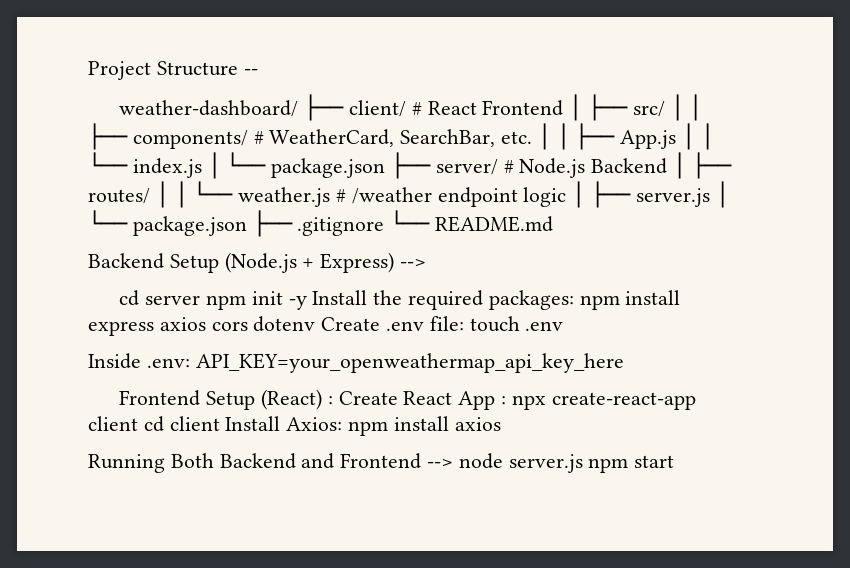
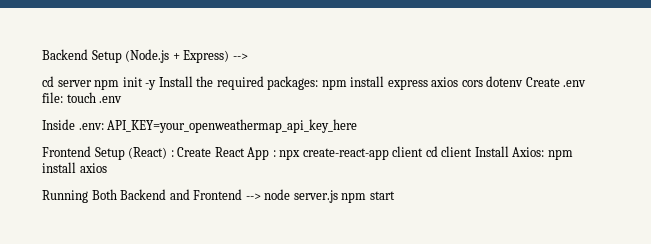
- Project Structure --
- weather-dashboard/ ├── client/ # React Frontend │ ├── src/ │ │ ├── components/ # WeatherCard, SearchBar, etc. │ │ ├── App.js │ │ └── index.js │ └── package.json ├── server/ # Node.js Backend │ ├── routes/ │ │ └── weather.js # /weather endpoint logic │ ├── server.js │ └── package.json ├── .gitignore └── README.md

